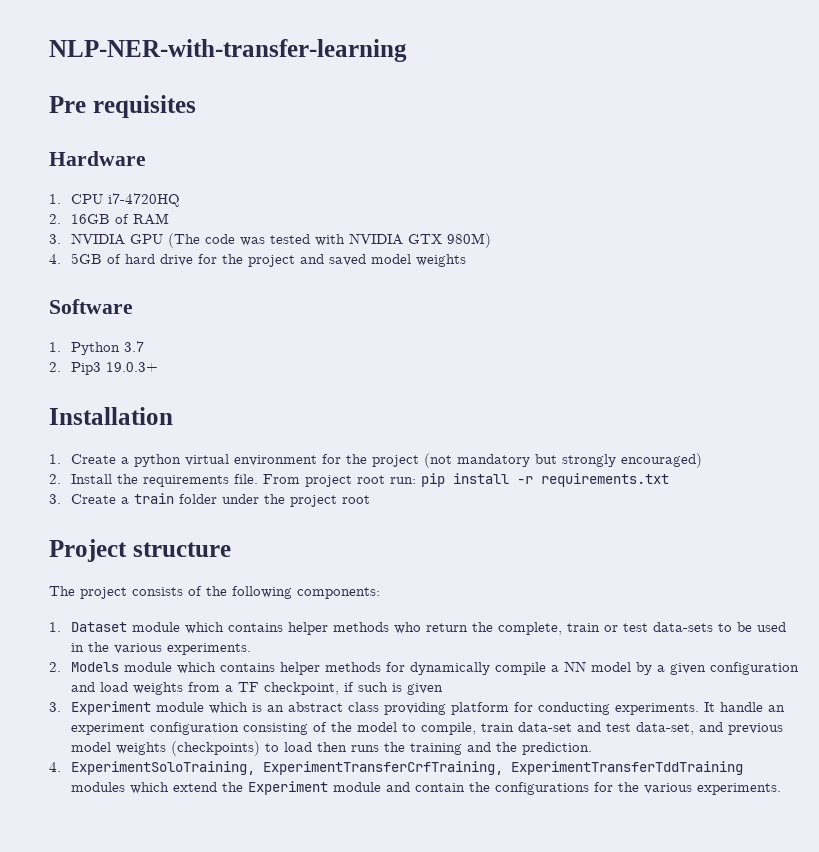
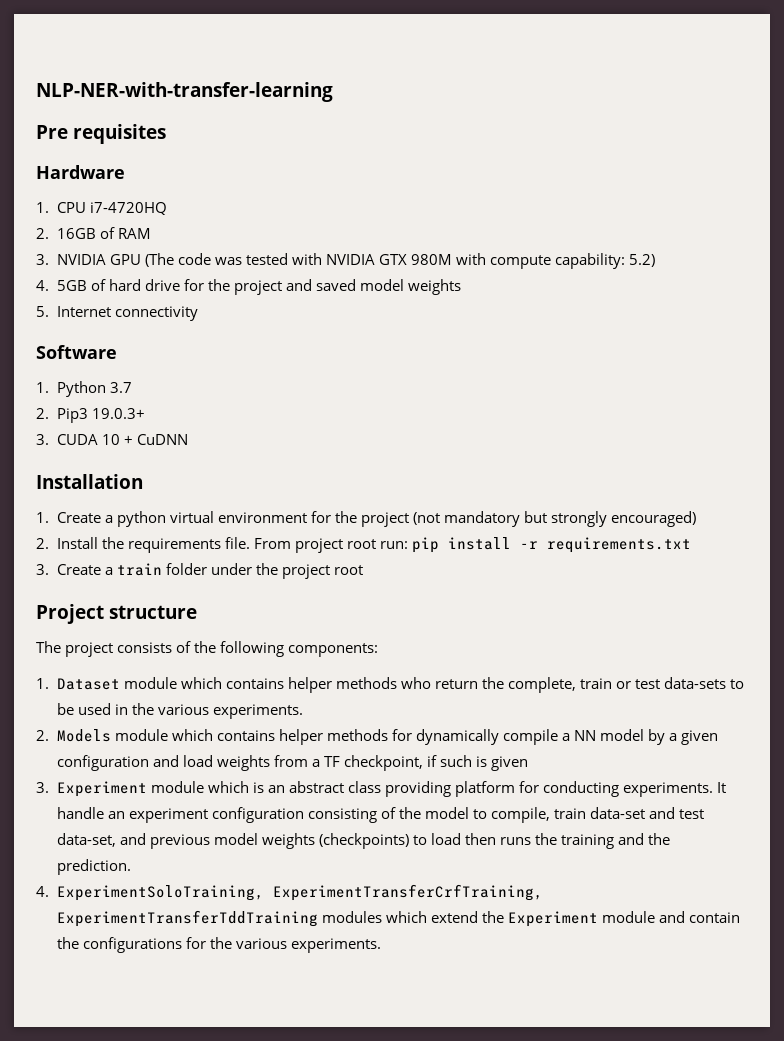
- 3. NVIDIA GPU (The code was tested with NVIDIA GTX 980M)
+ 3. NVIDIA GPU (The code was tested with NVIDIA GTX 980M with compute capability: 5.2)
+ 5. Internet connectivity
+ 3. CUDA 10 + CuDNN

